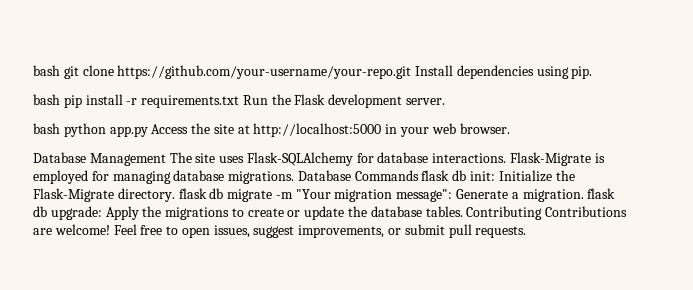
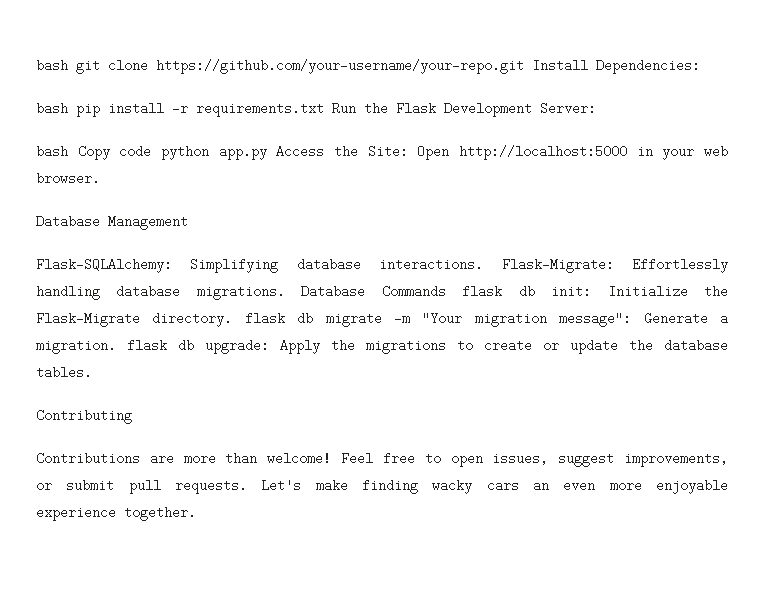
- bash git clone https://github.com/your-username/your-repo.git Install dependencies using pip.
+ bash git clone https://github.com/your-username/your-repo.git Install Dependencies:
- bash pip install -r requirements.txt Run the Flask development server.
- bash python app.py Access the site at http://localhost:5000 in your web browser.
+ bash pip install -r requirements.txt Run the Flask Development Server:
+ bash Copy code python app.py Access the Site: Open http://localhost:5000 in your web browser.
- Database Management The site uses Flask-SQLAlchemy for database interactions. Flask-Migrate is employed for managing database migrations.
+ Database Management
+ Flask-SQLAlchemy: Simplifying database interactions. Flask-Migrate: Effortlessly handling database migrations.
- Database Commands flask db init: Initialize the Flask-Migrate directory. flask db migrate -m "Your migration message": Generate a migration. flask db upgrade: Apply the migrations to create or update the database tables. Contributing Contributions are welcome!
+ Database Commands flask db init: Initialize the Flask-Migrate directory. flask db migrate -m "Your migration message": Generate a migration. flask db upgrade: Apply the migrations to create or update the database tables.
+ Contributing
+ Contributions are more than welcome!
+ Let's make finding wacky cars an even more enjoyable experience together.

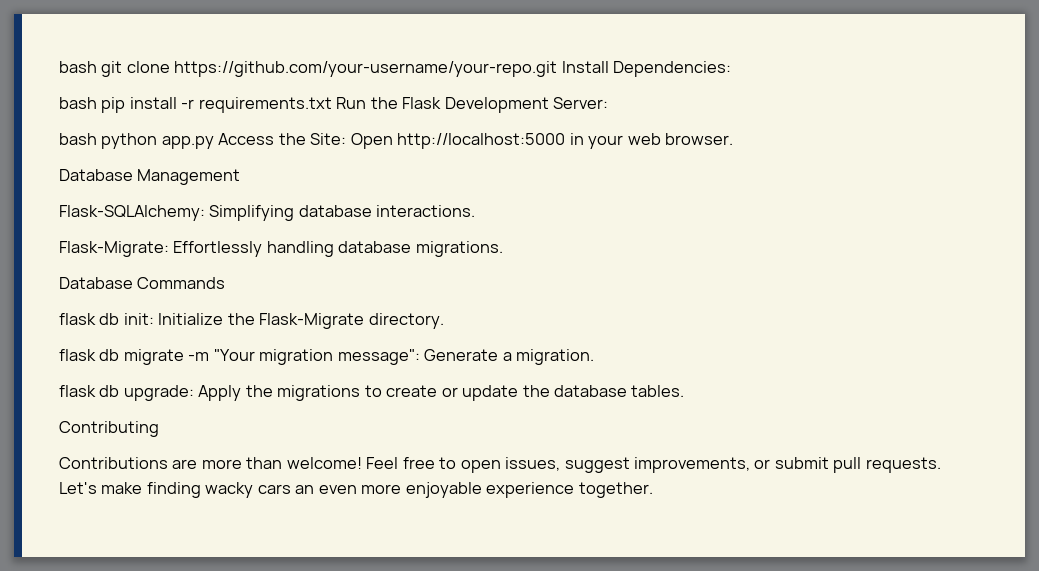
- bash Copy code python app.py Access the Site: Open http://localhost:5000 in your web browser.
+ bash python app.py Access the Site: Open http://localhost:5000 in your web browser.
- Flask-SQLAlchemy: Simplifying database interactions. Flask-Migrate: Effortlessly handling database migrations. Database Commands flask db init: Initialize the Flask-Migrate directory. flask db migrate -m "Your migration message": Generate a migration. flask db upgrade: Apply the migrations to create or update the database tables.
+ Flask-SQLAlchemy: Simplifying database interactions.
+ Flask-Migrate: Effortlessly handling database migrations.
+ Database Commands
+ flask db init: Initialize the Flask-Migrate directory.
+ flask db migrate -m "Your migration message": Generate a migration.
+ flask db upgrade: Apply the migrations to create or update the database tables.

